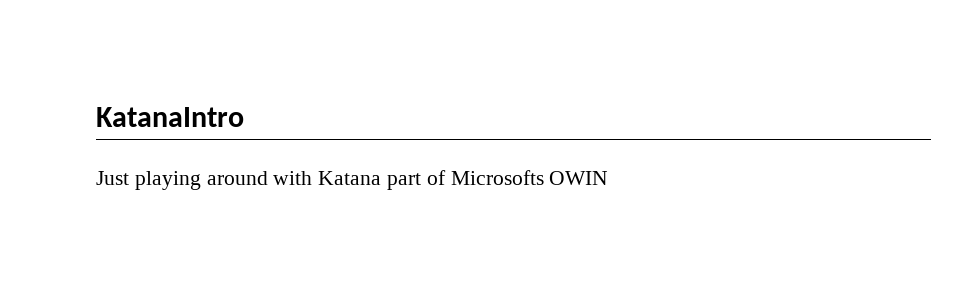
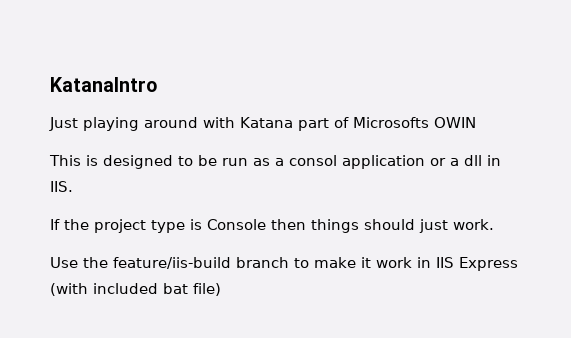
+ This is designed to be run as a consol application or a dll in IIS.
+ If the project type is Console then things should just work.
+ Use the feature/iis-build branch to make it work in IIS Express (with included bat file)

